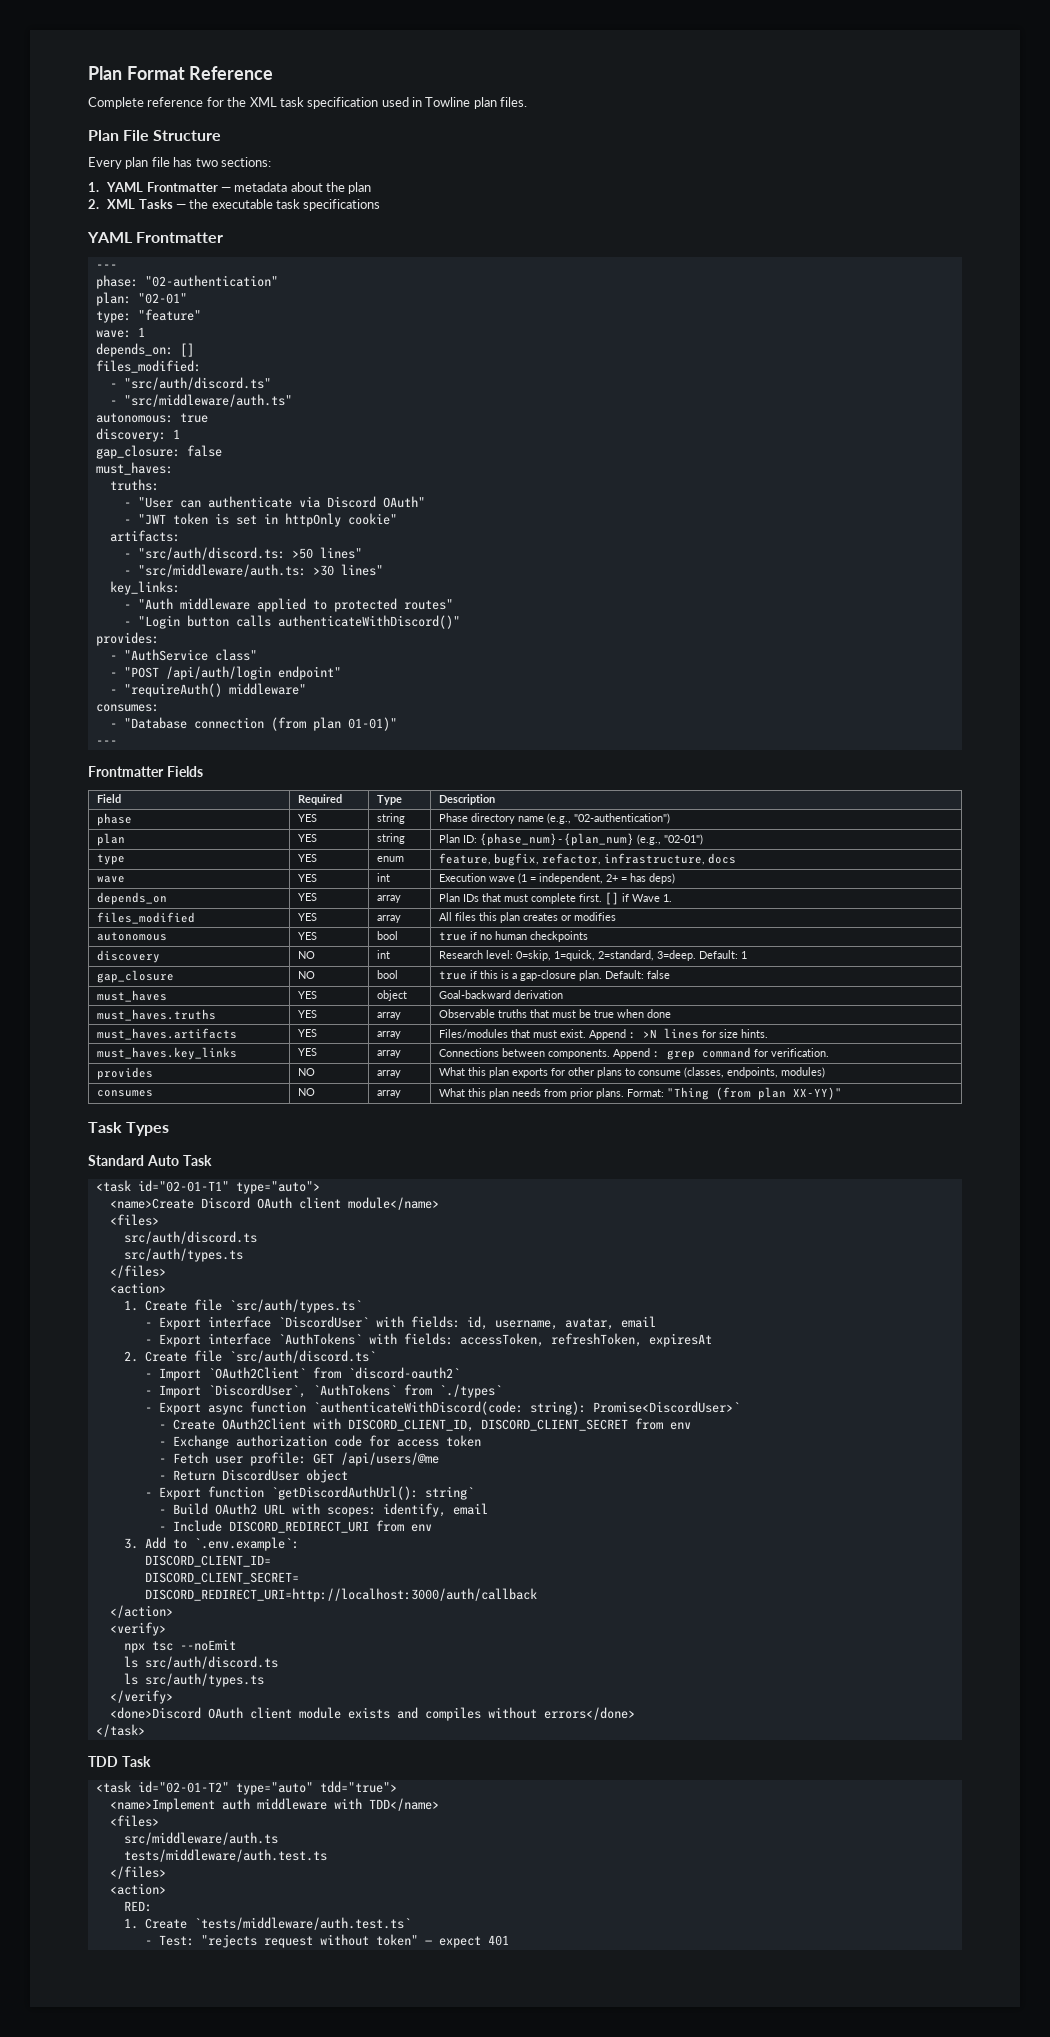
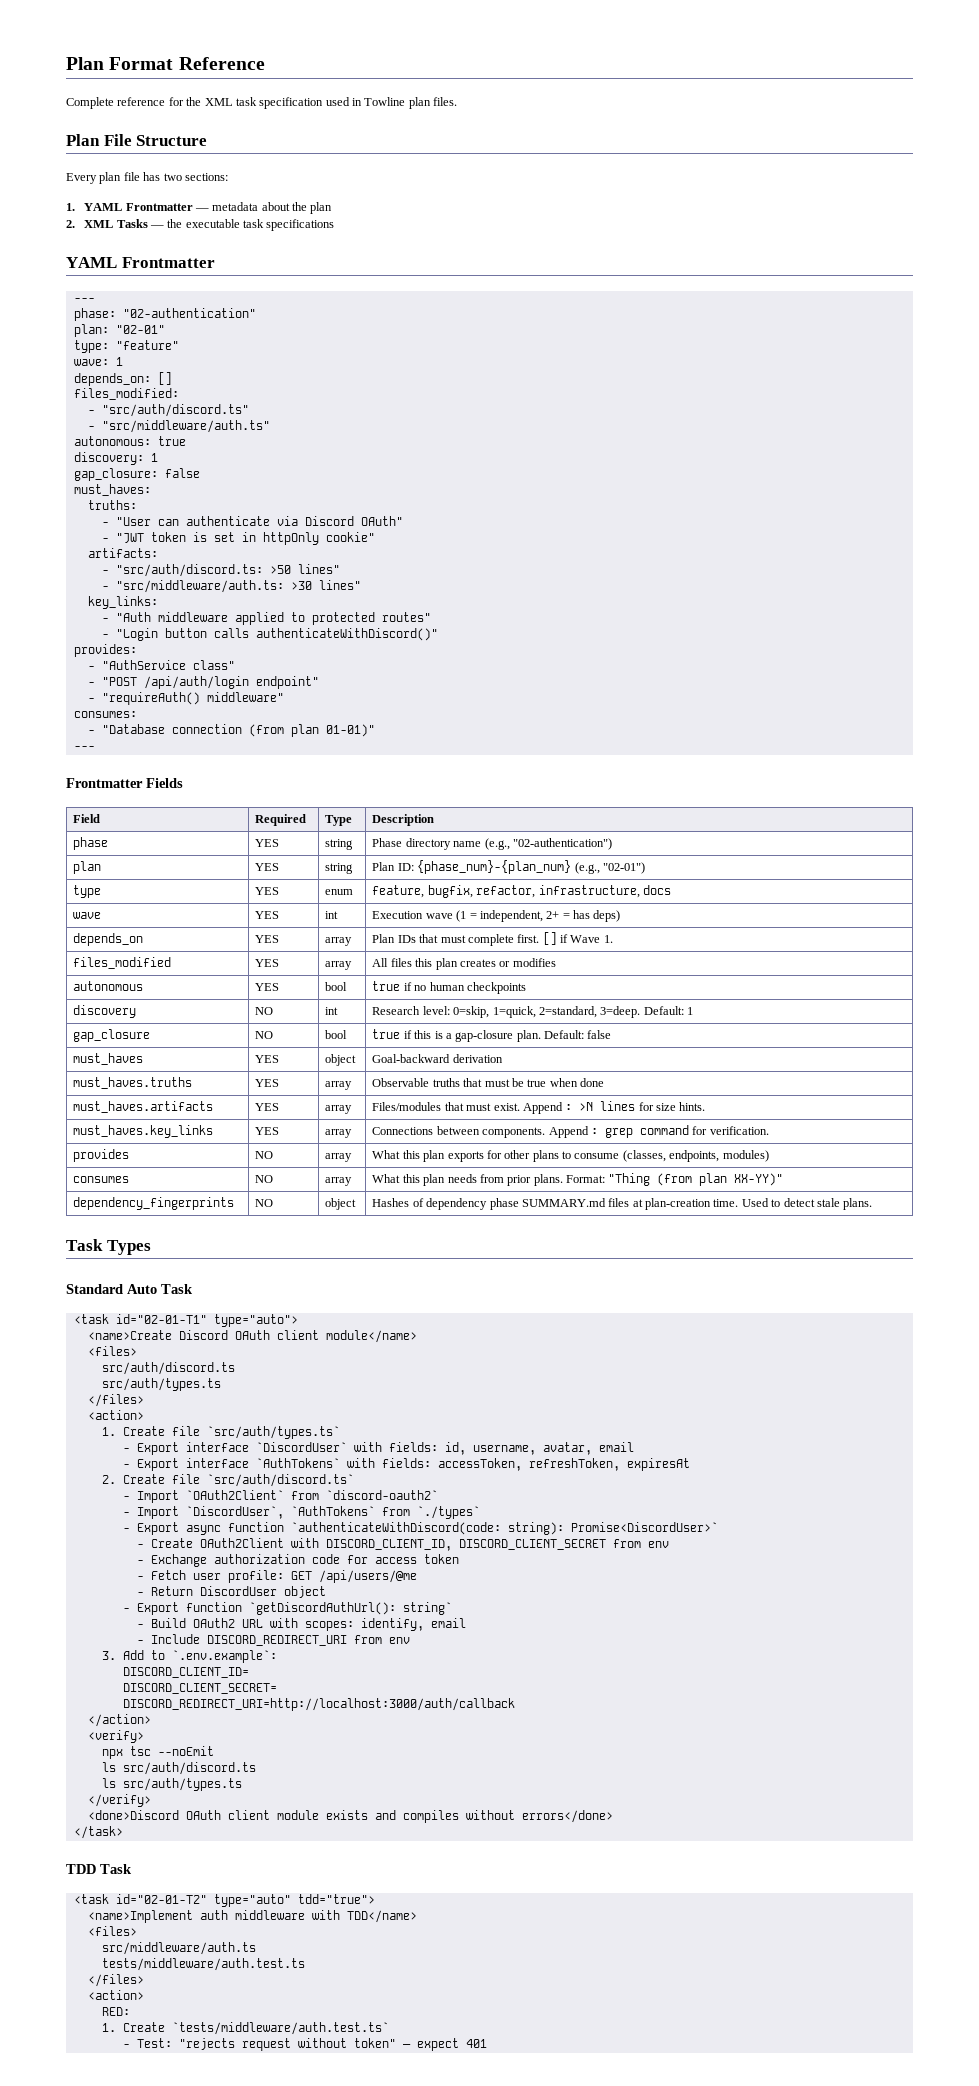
+ dependency_fingerprints | NO | object | Hashes of dependency phase SUMMARY.md files at plan-creation time. Used to detect stale plans.

